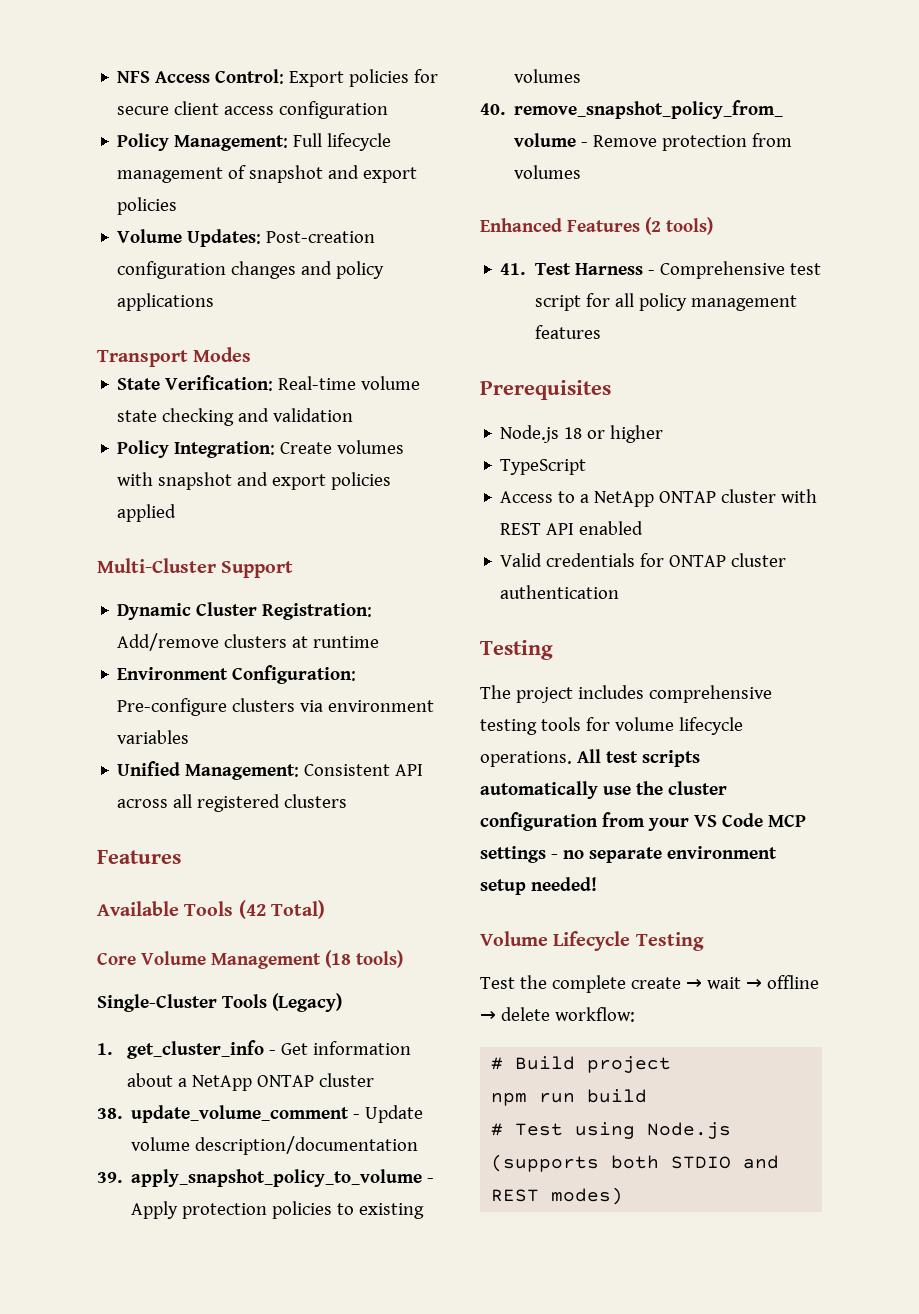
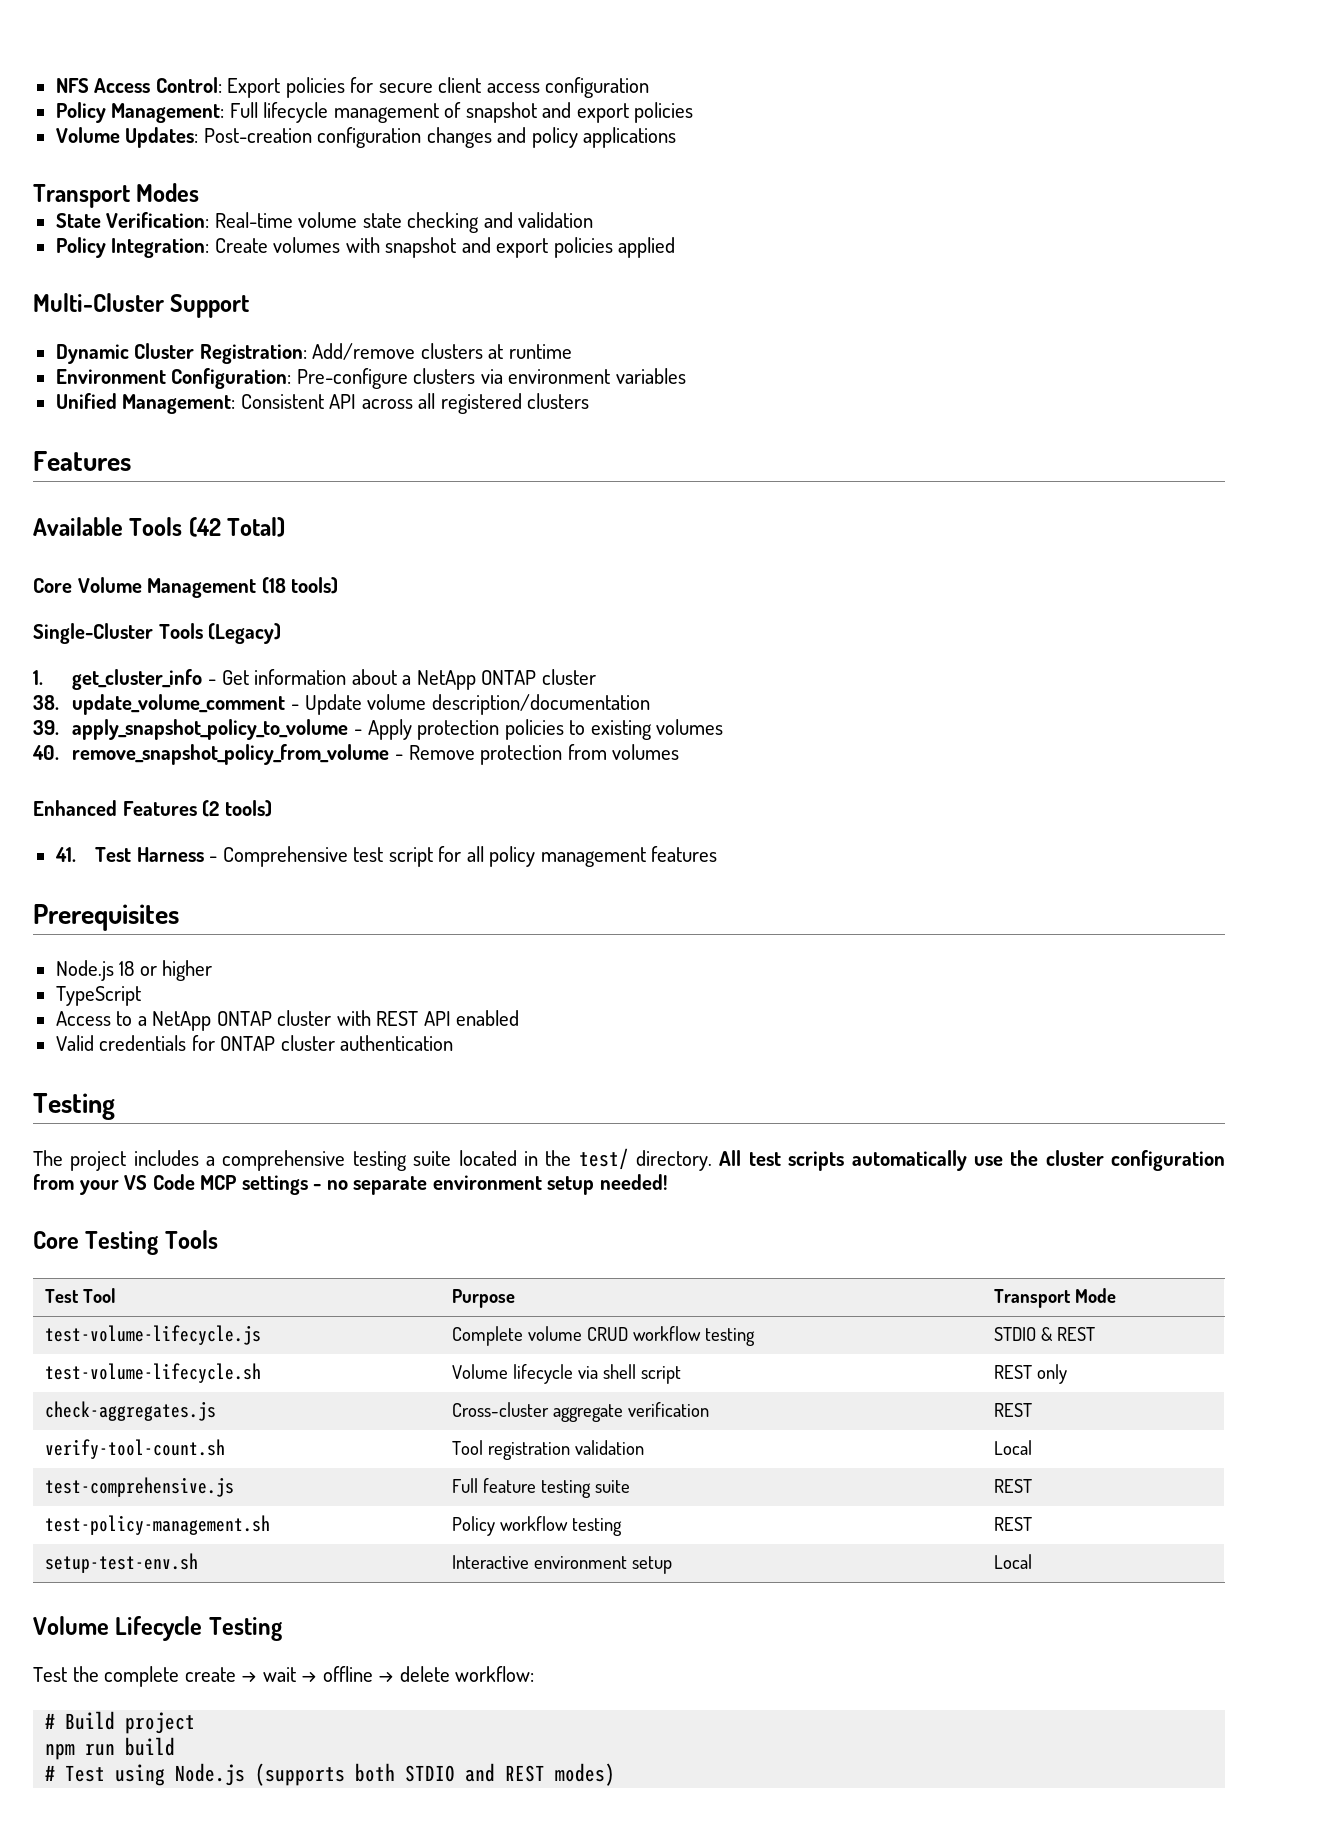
- The project includes comprehensive testing tools for volume lifecycle operations.
+ The project includes a comprehensive testing suite located in the test/ directory.
+ Core Testing Tools
+ Test Tool | Purpose | Transport Mode
+ test-volume-lifecycle.js | Complete volume CRUD workflow testing | STDIO & REST
+ test-volume-lifecycle.sh | Volume lifecycle via shell script | REST only
+ check-aggregates.js | Cross-cluster aggregate verification | REST
+ verify-tool-count.sh | Tool registration validation | Local
+ test-comprehensive.js | Full feature testing suite | REST
+ test-policy-management.sh | Policy workflow testing | REST
+ setup-test-env.sh | Interactive environment setup | Local

